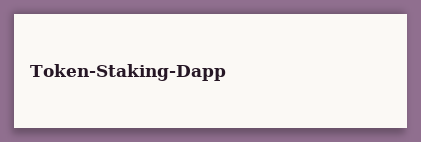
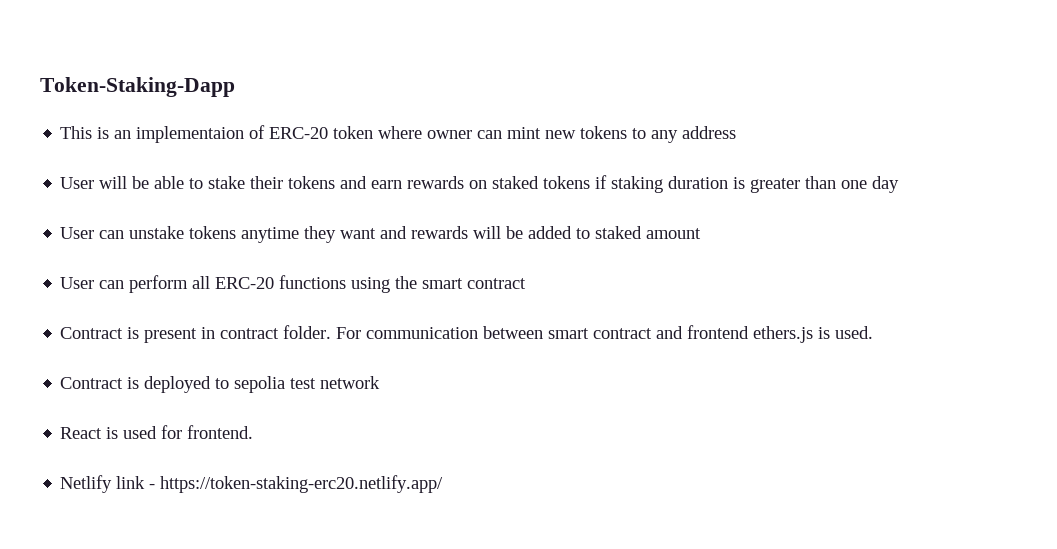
+ This is an implementaion of ERC-20 token where owner can mint new tokens to any address
+ User will be able to stake their tokens and earn rewards on staked tokens if staking duration is greater than one day
+ User can unstake tokens anytime they want and rewards will be added to staked amount
+ User can perform all ERC-20 functions using the smart contract
+ Contract is present in contract folder. For communication between smart contract and frontend ethers.js is used.
+ Contract is deployed to sepolia test network
+ React is used for frontend.
+ Netlify link - https://token-staking-erc20.netlify.app/

